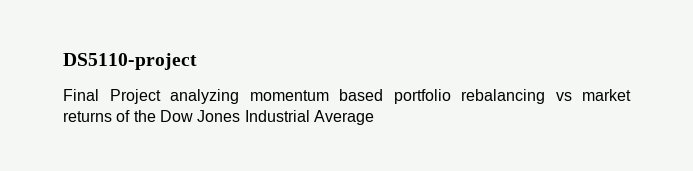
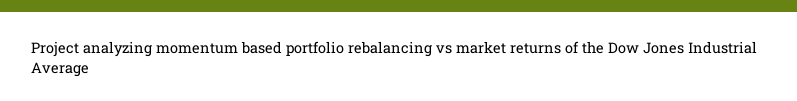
- DS5110-project
- Final Project analyzing momentum based portfolio rebalancing vs market returns of the Dow Jones Industrial Average
+ Project analyzing momentum based portfolio rebalancing vs market returns of the Dow Jones Industrial Average

